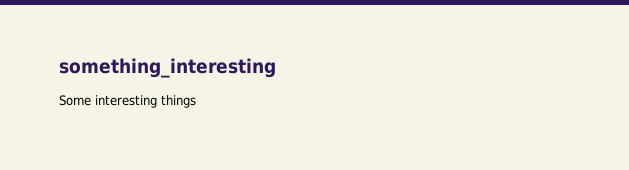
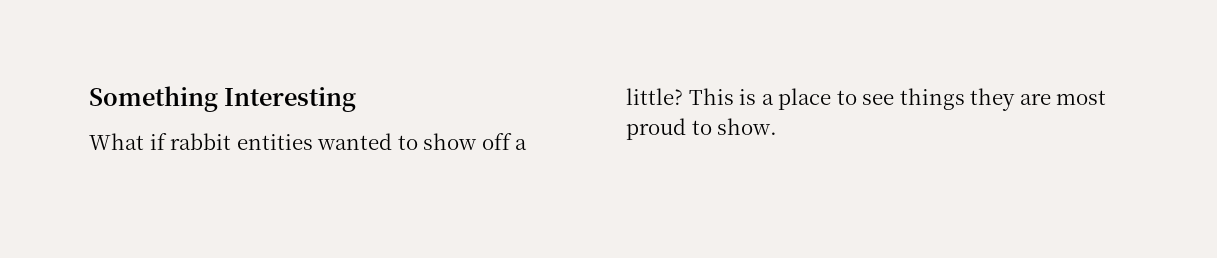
- something_interesting
- Some interesting things
+ Something Interesting
+ What if rabbit entities wanted to show off a little? This is a place to see things they are most proud to show.

